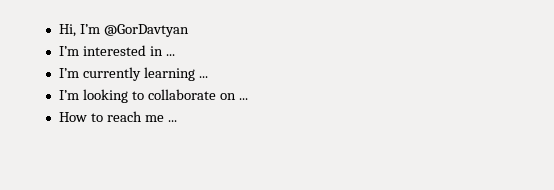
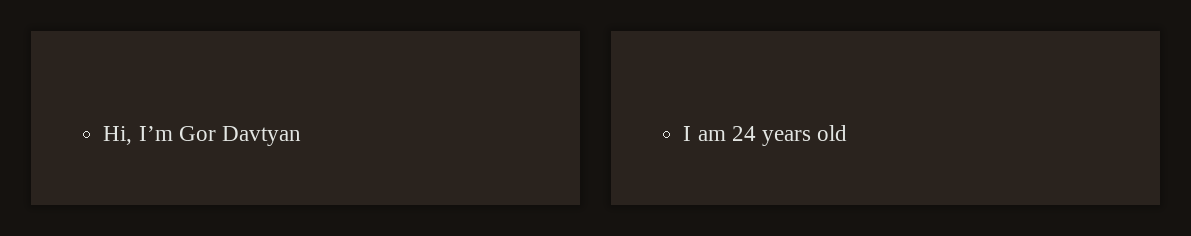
- Hi, I’m @GorDavtyan
- I’m interested in ...
- I’m currently learning ...
- I’m looking to collaborate on ...
- How to reach me ...
+ Hi, I’m Gor Davtyan
+ I am 24 years old

